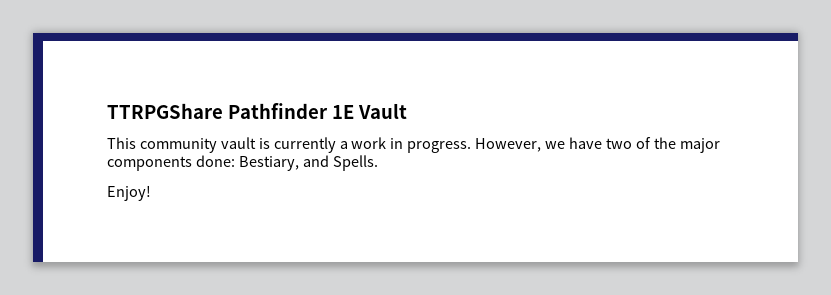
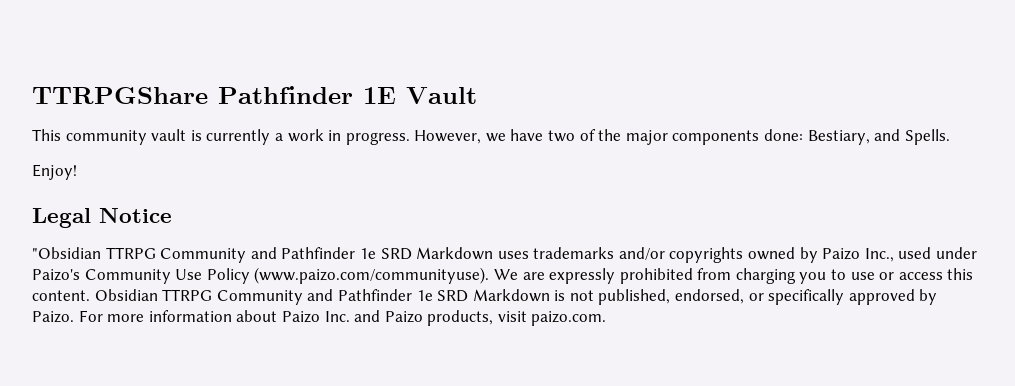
+ Legal Notice
+ "Obsidian TTRPG Community and Pathfinder 1e SRD Markdown uses trademarks and/or copyrights owned by Paizo Inc., used under Paizo's Community Use Policy (www.paizo.com/communityuse). We are expressly prohibited from charging you to use or access this content. Obsidian TTRPG Community and Pathfinder 1e SRD Markdown is not published, endorsed, or specifically approved by Paizo. For more information about Paizo Inc. and Paizo products, visit paizo.com.

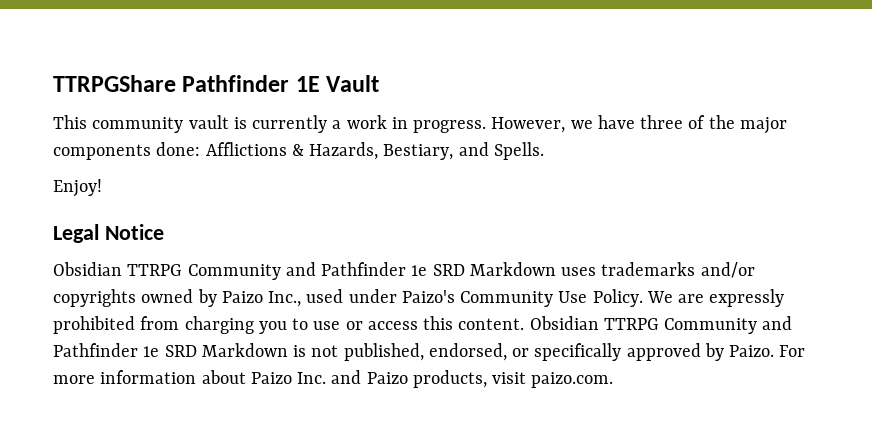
- However, we have two of the major components done: Bestiary, and Spells.
+ However, we have three of the major components done: Afflictions & Hazards, Bestiary, and Spells.
- "Obsidian TTRPG Community and Pathfinder 1e SRD Markdown uses trademarks and/or copyrights owned by Paizo Inc., used under Paizo's Community Use Policy (www.paizo.com/communityuse). We are expressly prohibited from charging you to use or access this content.
+ Obsidian TTRPG Community and Pathfinder 1e SRD Markdown uses trademarks and/or copyrights owned by Paizo Inc., used under Paizo's Community Use Policy. We are expressly prohibited from charging you to use or access this content.

